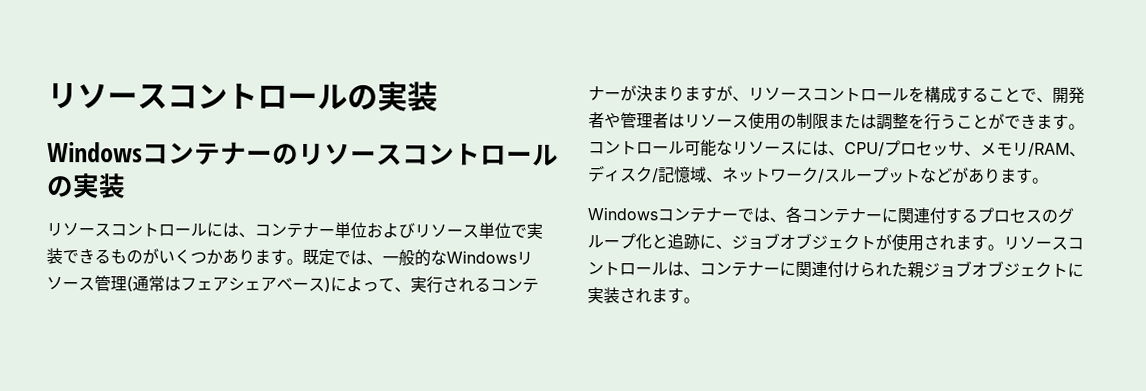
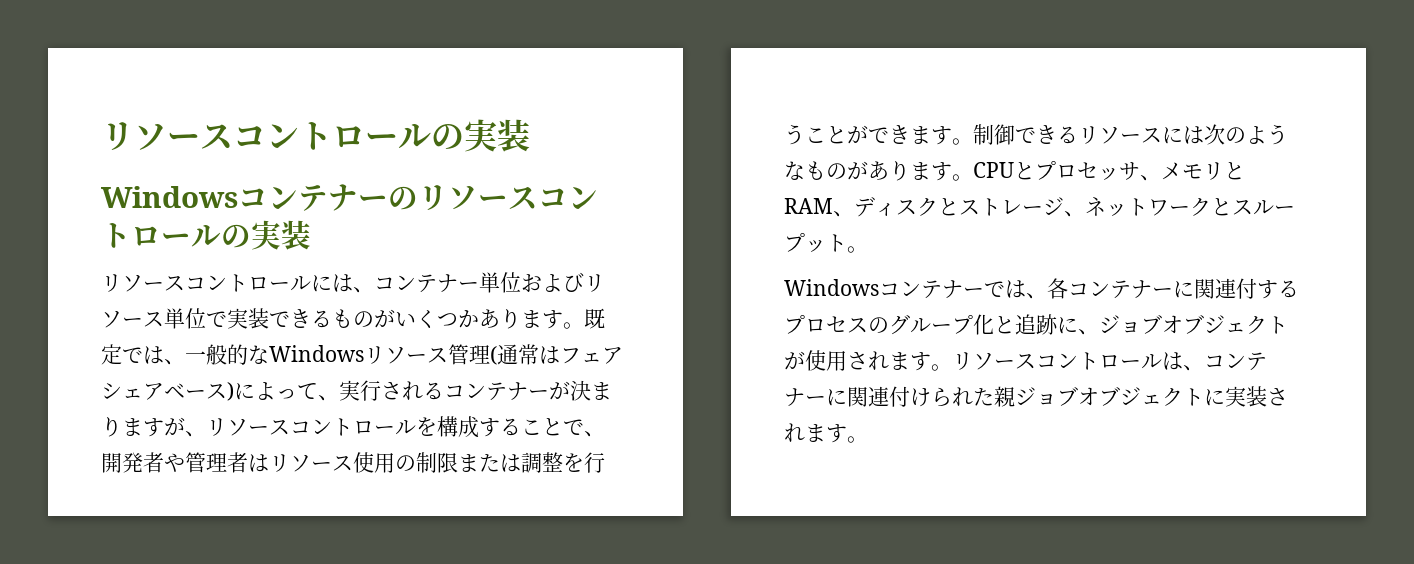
- コントロール可能なリソースには、CPU/プロセッサ、メモリ/RAM、ディスク/記憶域、ネットワーク/スループットなどがあります。
+ 制御できるリソースには次のようなものがあります。CPUとプロセッサ、メモリとRAM、ディスクとストレージ、ネットワークとスループット。

